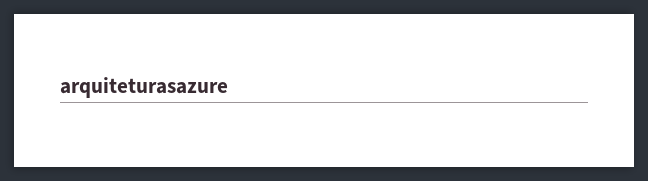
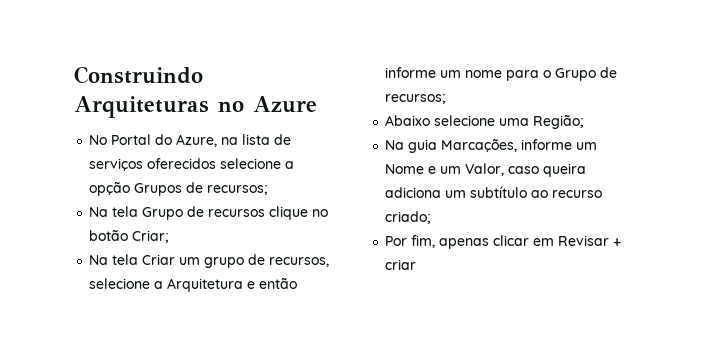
- arquiteturasazure
+ Construindo Arquiteturas no Azure
+ No Portal do Azure, na lista de serviços oferecidos selecione a opção Grupos de recursos;
+ Na tela Grupo de recursos clique no botão Criar;
+ Na tela Criar um grupo de recursos, selecione a Arquitetura e então informe um nome para o Grupo de recursos;
+ Abaixo selecione uma Região;
+ Na guia Marcações, informe um Nome e um Valor, caso queira adiciona um subtítulo ao recurso criado;
+ Por fim, apenas clicar em Revisar + criar

